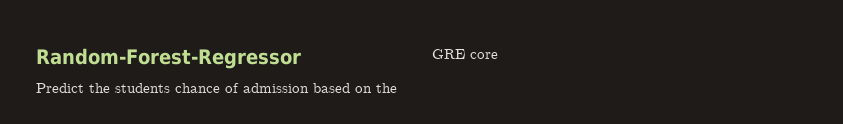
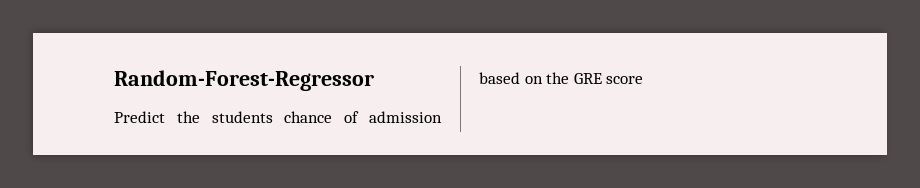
- Predict the students chance of admission based on the GRE core
+ Predict the students chance of admission based on the GRE score

